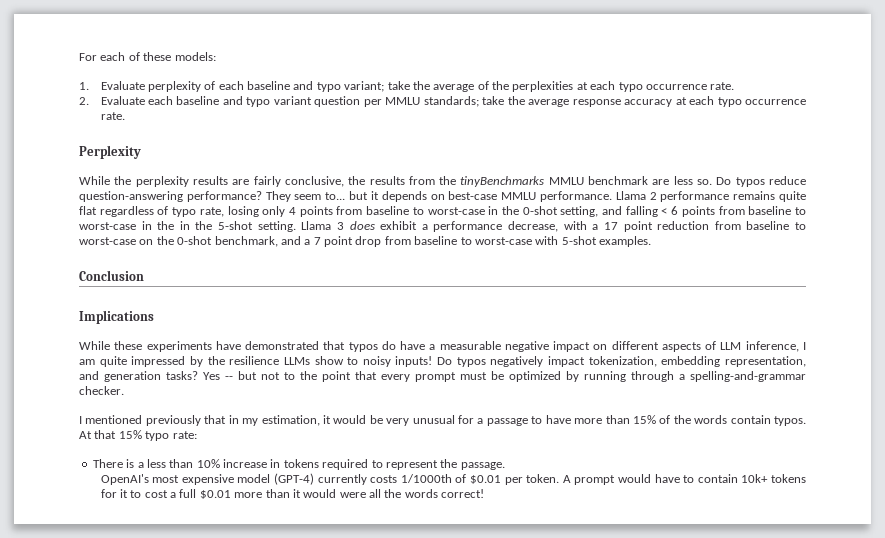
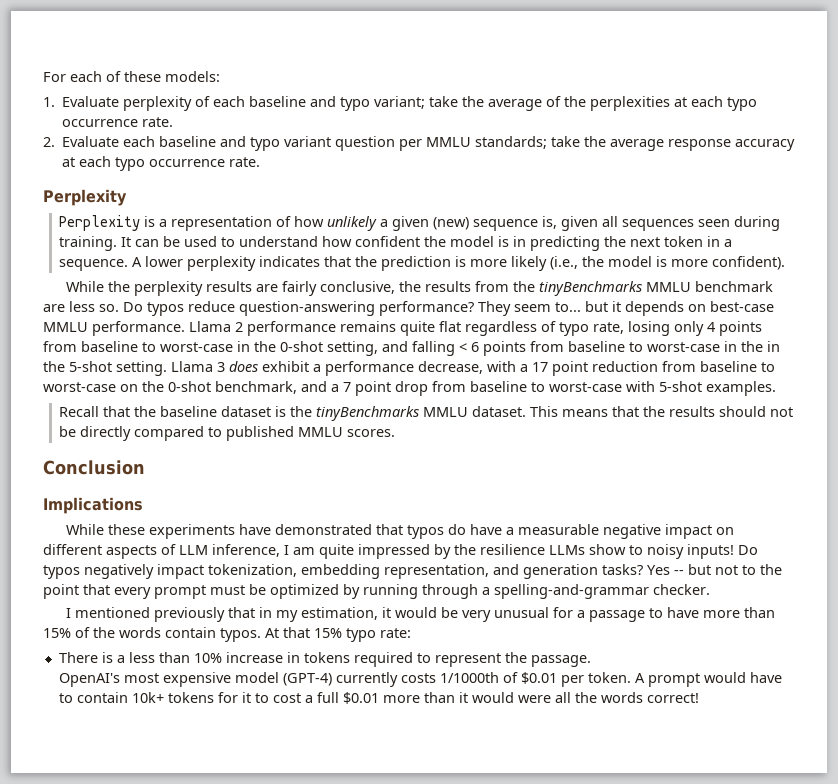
+ Perplexity is a representation of how unlikely a given (new) sequence is, given all sequences seen during training. It can be used to understand how confident the model is in predicting the next token in a sequence. A lower perplexity indicates that the prediction is more likely (i.e., the model is more confident).
+ Recall that the baseline dataset is the tinyBenchmarks MMLU dataset. This means that the results should not be directly compared to published MMLU scores.

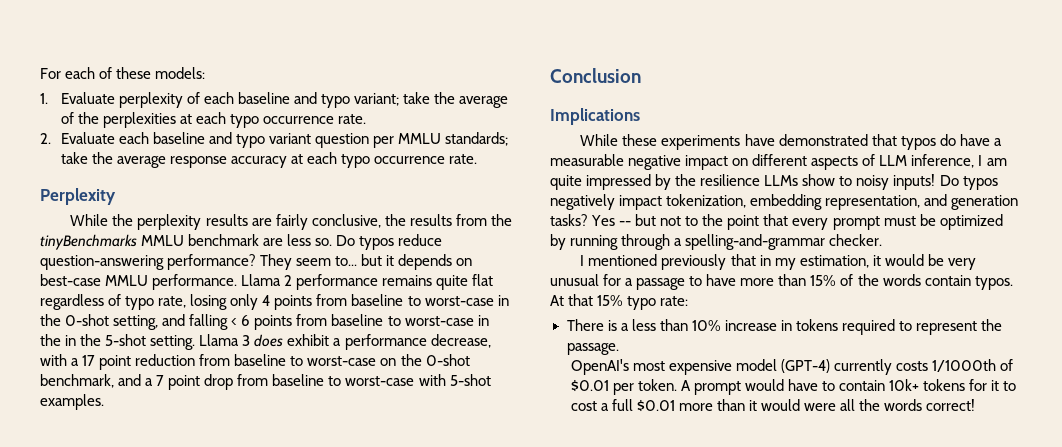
- Perplexity is a representation of how unlikely a given (new) sequence is, given all sequences seen during training. It can be used to understand how confident the model is in predicting the next token in a sequence. A lower perplexity indicates that the prediction is more likely (i.e., the model is more confident).
- Recall that the baseline dataset is the tinyBenchmarks MMLU dataset. This means that the results should not be directly compared to published MMLU scores.

